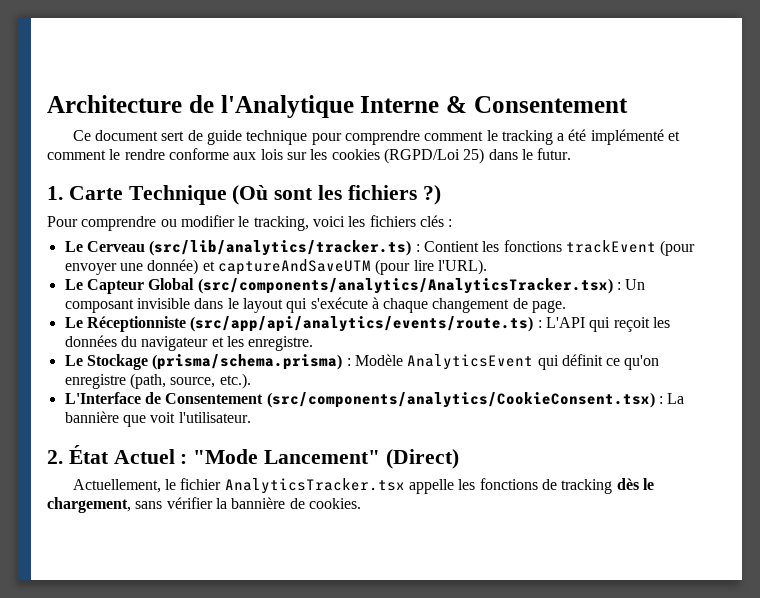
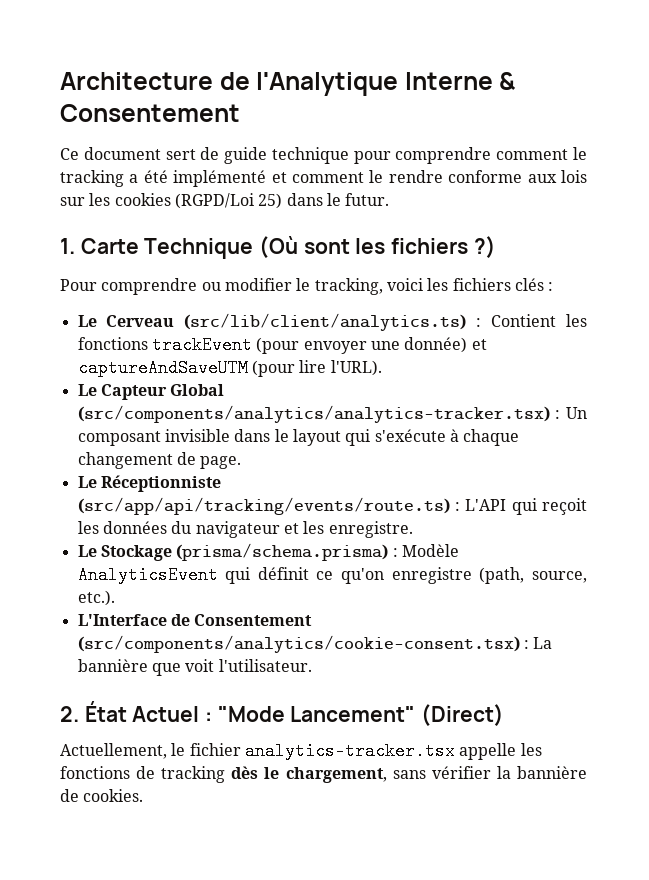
- Le Cerveau (src/lib/analytics/tracker.ts) : Contient les fonctions trackEvent (pour envoyer une donnée) et captureAndSaveUTM (pour lire l'URL).
+ Le Cerveau (src/lib/client/analytics.ts) : Contient les fonctions trackEvent (pour envoyer une donnée) et captureAndSaveUTM (pour lire l'URL).
- Le Capteur Global (src/components/analytics/AnalyticsTracker.tsx) : Un composant invisible dans le layout qui s'exécute à chaque changement de page.
+ Le Capteur Global (src/components/analytics/analytics-tracker.tsx) : Un composant invisible dans le layout qui s'exécute à chaque changement de page.
- Le Réceptionniste (src/app/api/analytics/events/route.ts) : L'API qui reçoit les données du navigateur et les enregistre.
+ Le Réceptionniste (src/app/api/tracking/events/route.ts) : L'API qui reçoit les données du navigateur et les enregistre.
- L'Interface de Consentement (src/components/analytics/CookieConsent.tsx) : La bannière que voit l'utilisateur.
+ L'Interface de Consentement (src/components/analytics/cookie-consent.tsx) : La bannière que voit l'utilisateur.
- Actuellement, le fichier AnalyticsTracker.tsx appelle les fonctions de tracking dès le chargement, sans vérifier la bannière de cookies.
+ Actuellement, le fichier analytics-tracker.tsx appelle les fonctions de tracking dès le chargement, sans vérifier la bannière de cookies.

